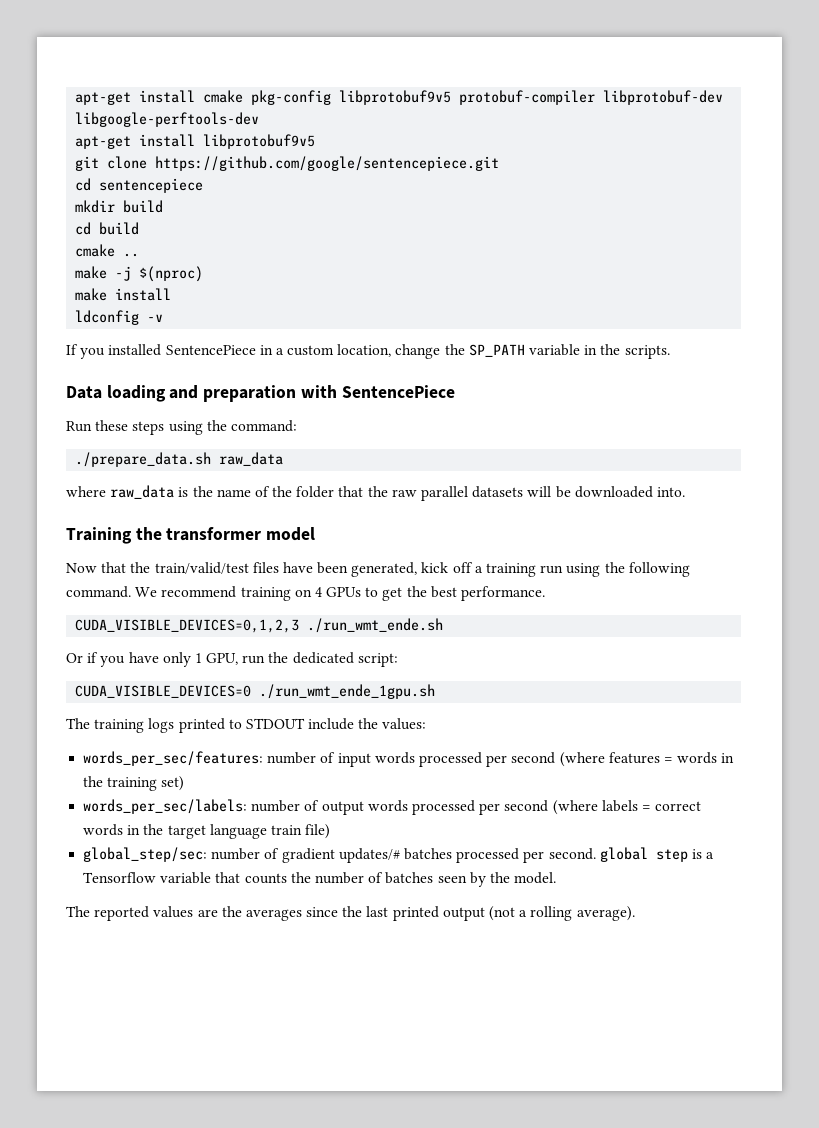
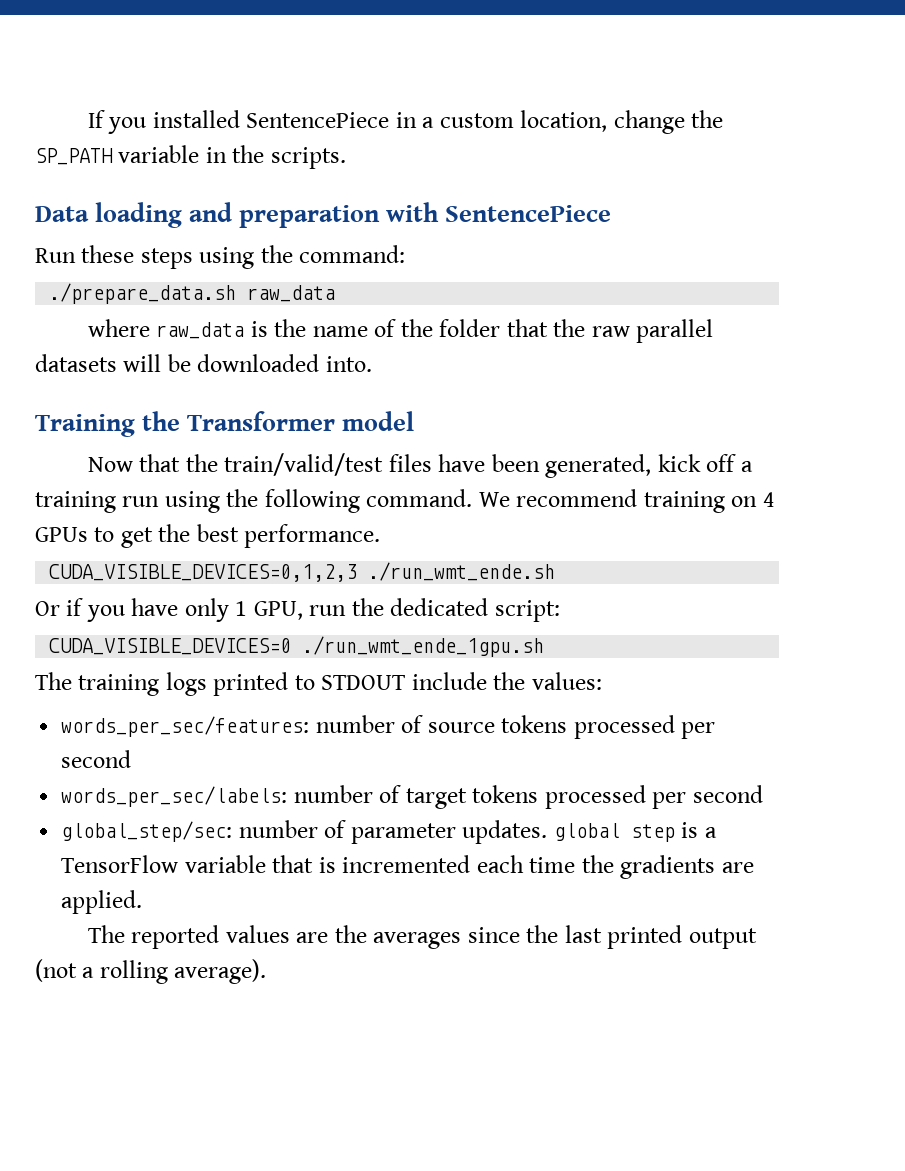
- apt-get install cmake pkg-config libprotobuf9v5 protobuf-compiler libprotobuf-dev libgoogle-perftools-dev
- apt-get install libprotobuf9v5
- git clone https://github.com/google/sentencepiece.git
- cd sentencepiece
- mkdir build
- cd build
- cmake ..
- make -j $(nproc)
- make install
- ldconfig -v
- Training the transformer model
+ Training the Transformer model
- words_per_sec/features: number of input words processed per second (where features = words in the training set)
+ words_per_sec/features: number of source tokens processed per second
- words_per_sec/labels: number of output words processed per second (where labels = correct words in the target language train file)
- global_step/sec: number of gradient updates/# batches processed per second. global step is a Tensorflow variable that counts the number of batches seen by the model.
+ words_per_sec/labels: number of target tokens processed per second
+ global_step/sec: number of parameter updates. global step is a TensorFlow variable that is incremented each time the gradients are applied.

